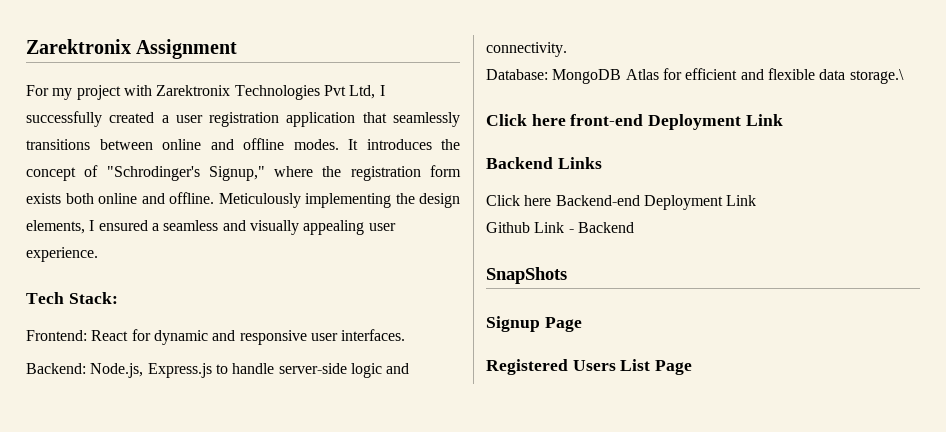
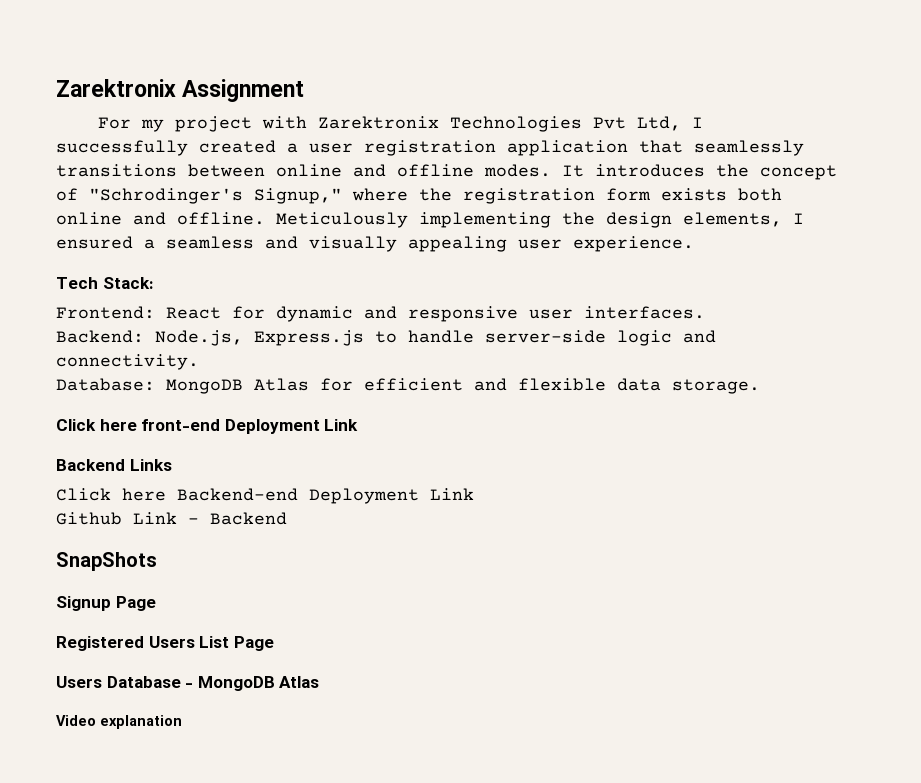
- Database: MongoDB Atlas for efficient and flexible data storage.\
+ Database: MongoDB Atlas for efficient and flexible data storage.
+ Users Database - MongoDB Atlas
+ Video explanation

